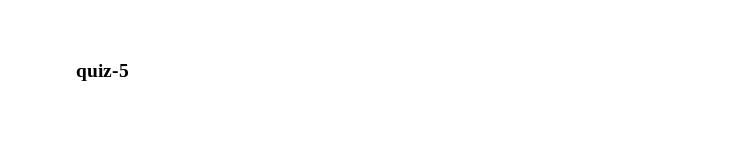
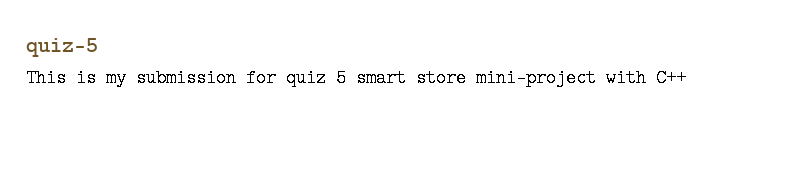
+ This is my submission for quiz 5 smart store mini-project with C++

